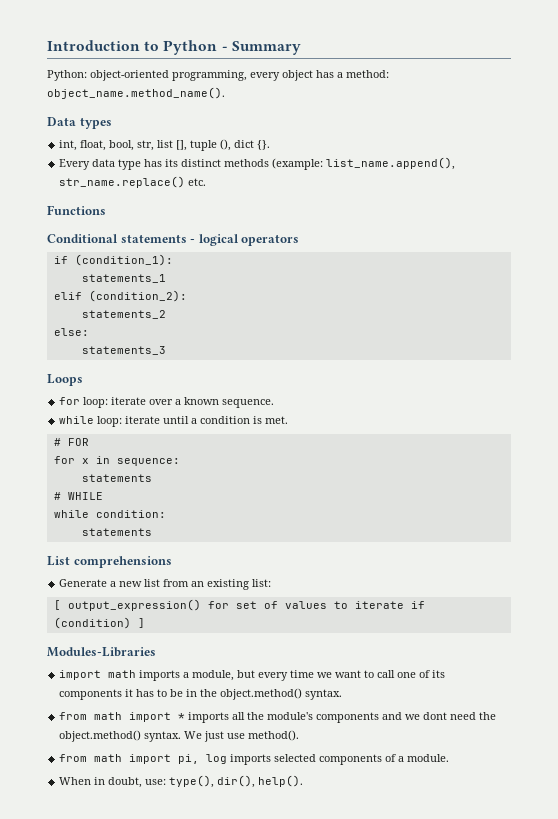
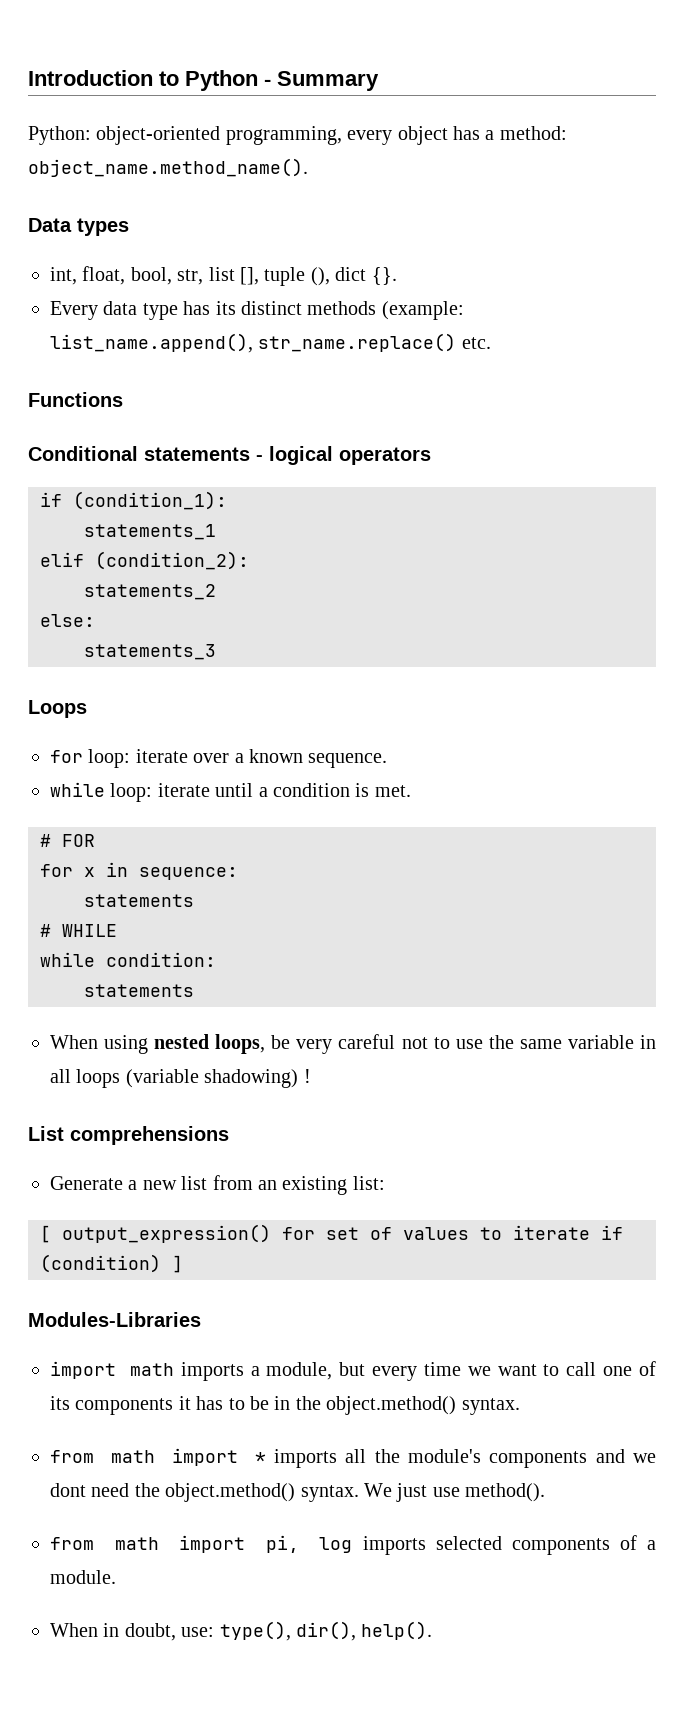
+ When using nested loops, be very careful not to use the same variable in all loops (variable shadowing) !

